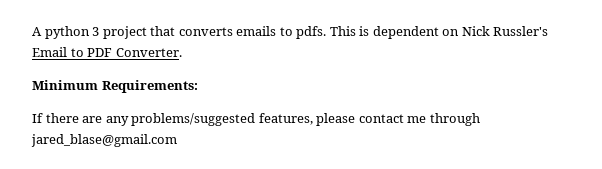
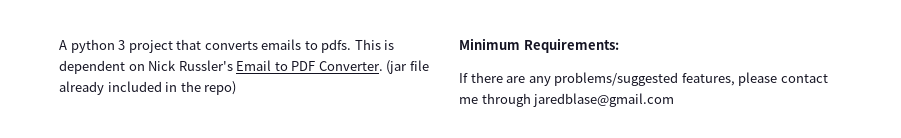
+ (jar file already included in the repo)
- If there are any problems/suggested features, please contact me through jared_blase@gmail.com
+ If there are any problems/suggested features, please contact me through jaredblase@gmail.com

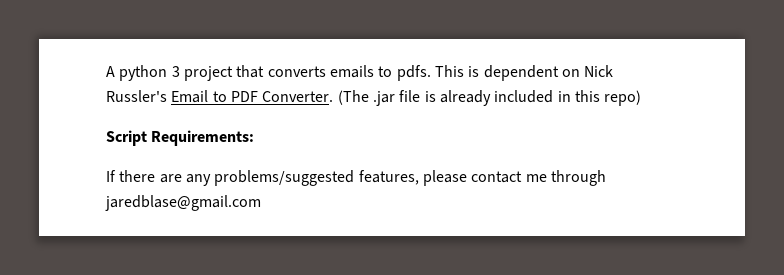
- (jar file already included in the repo)
+ (The .jar file is already included in this repo)
- Minimum Requirements:
+ Script Requirements:

